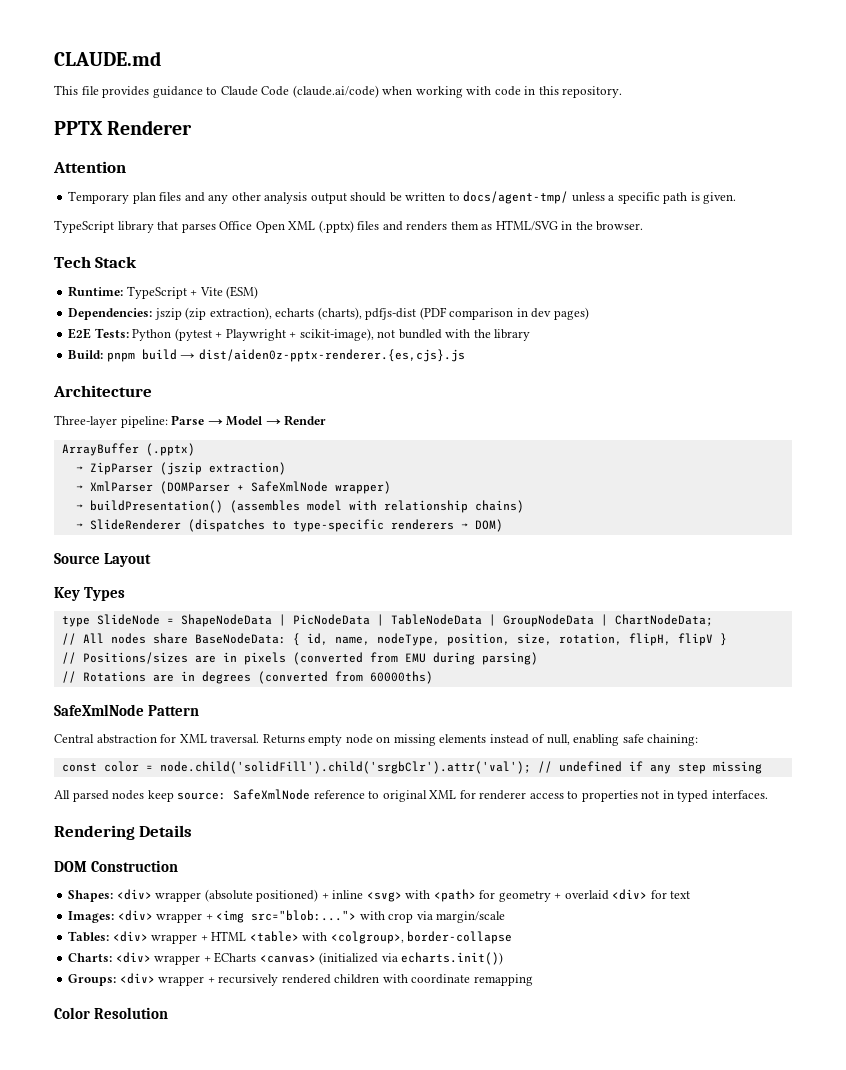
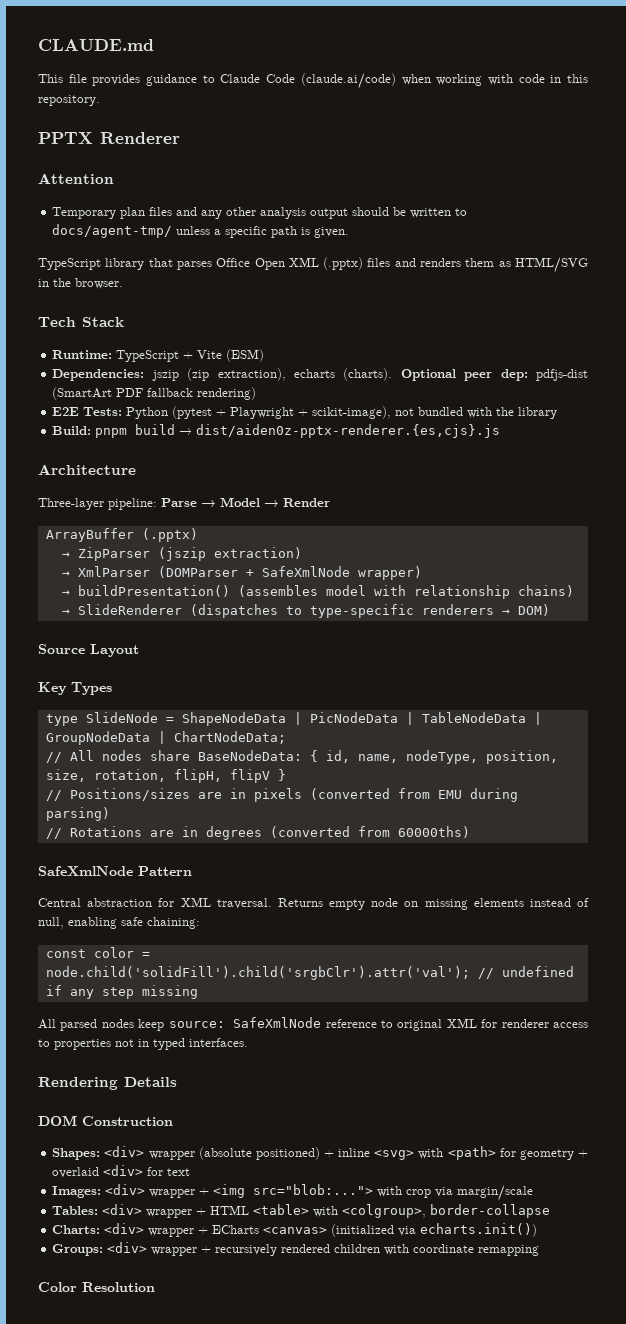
- Dependencies: jszip (zip extraction), echarts (charts), pdfjs-dist (PDF comparison in dev pages)
+ Dependencies: jszip (zip extraction), echarts (charts). Optional peer dep: pdfjs-dist (SmartArt PDF fallback rendering)

